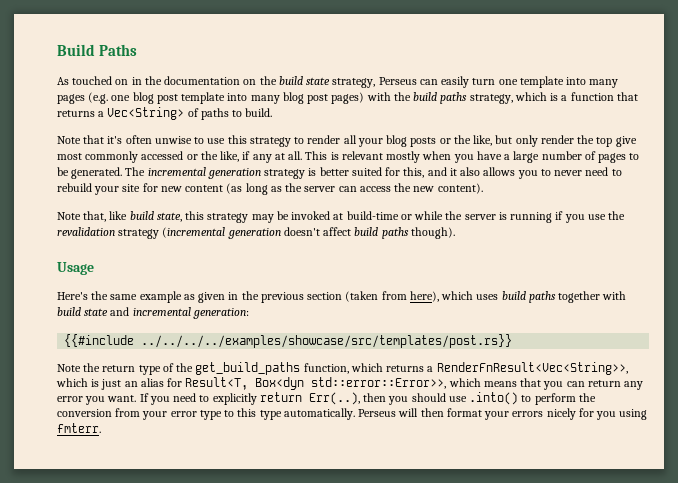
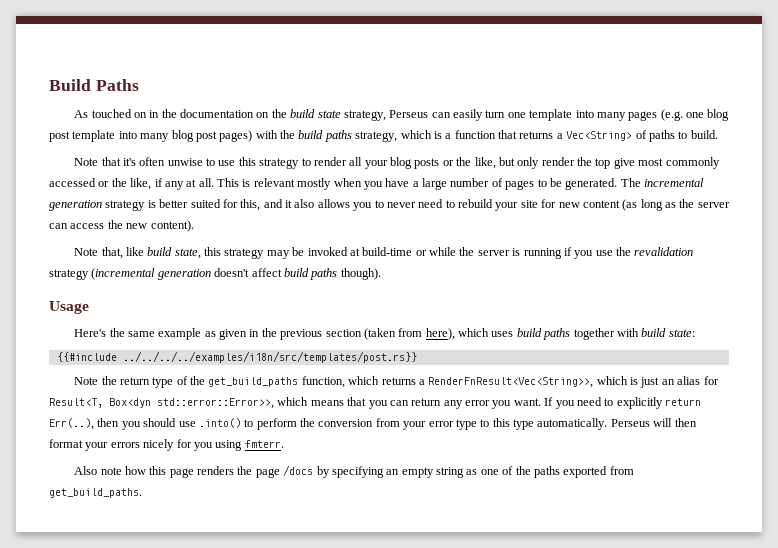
- Here's the same example as given in the previous section (taken from here), which uses build paths together with build state and incremental generation:
+ Here's the same example as given in the previous section (taken from here), which uses build paths together with build state:
- {{#include ../../../../examples/showcase/src/templates/post.rs}}
+ {{#include ../../../../examples/i18n/src/templates/post.rs}}
+ Also note how this page renders the page /docs by specifying an empty string as one of the paths exported from get_build_paths.

